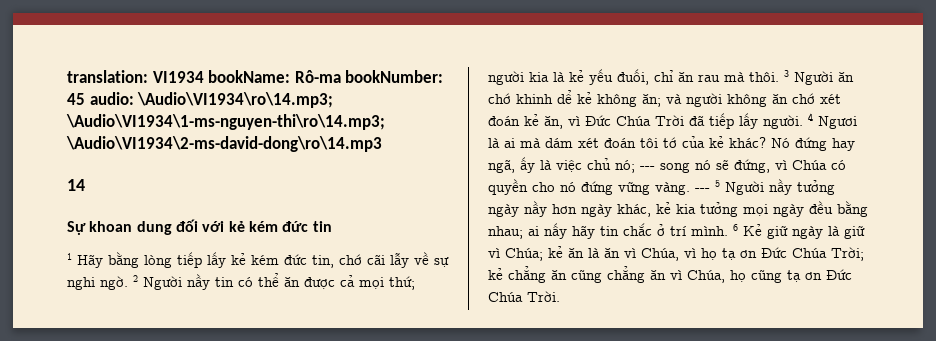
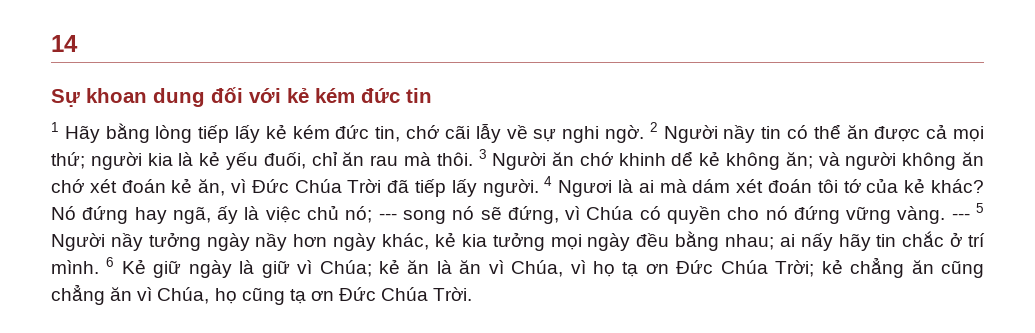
- translation: VI1934 bookName: Rô-ma bookNumber: 45 audio: \Audio\VI1934\ro\14.mp3; \Audio\VI1934\1-ms-nguyen-thi\ro\14.mp3; \Audio\VI1934\2-ms-david-dong\ro\14.mp3

